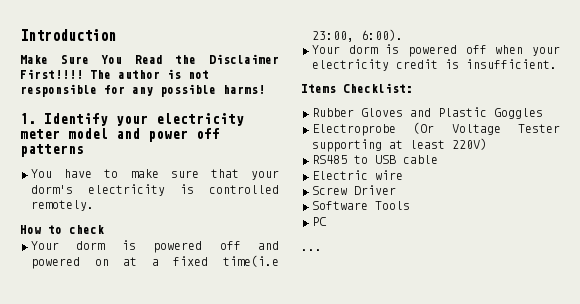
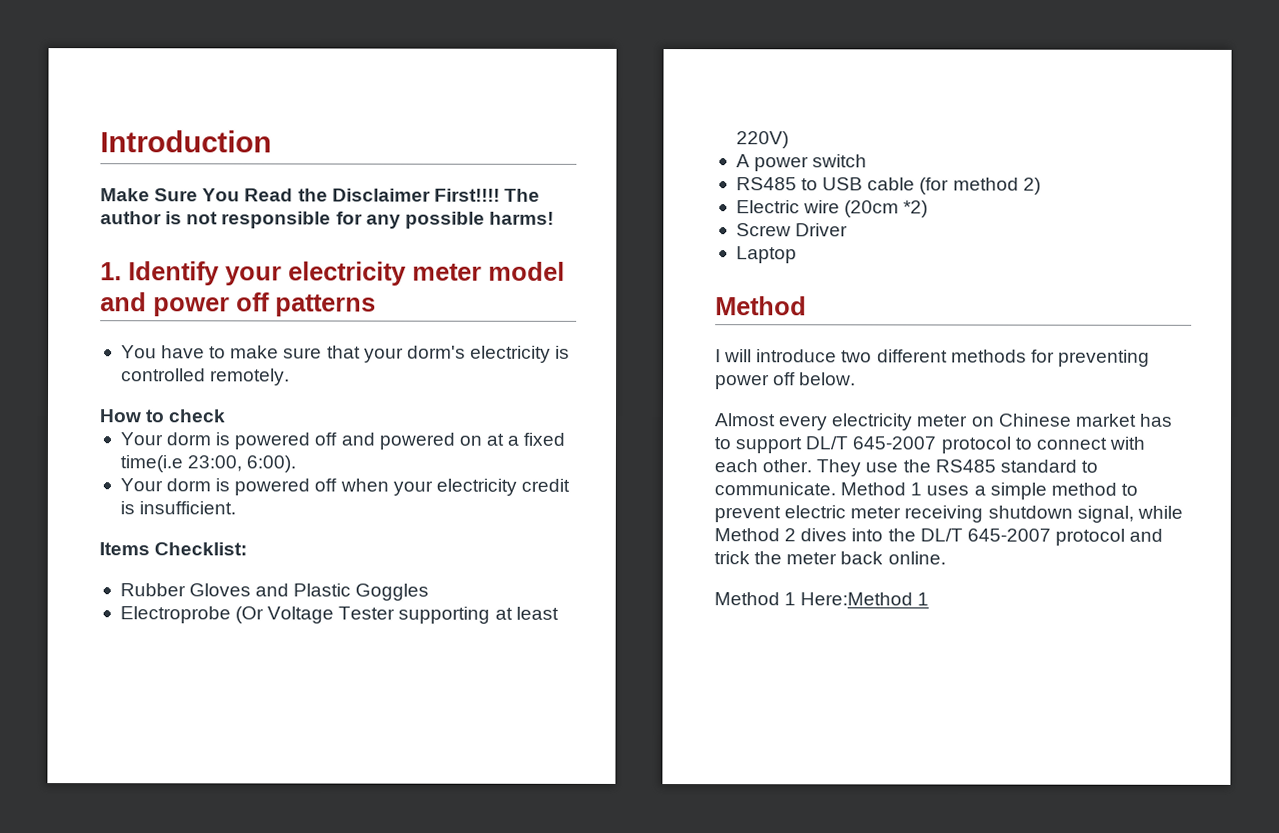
+ A power switch
- RS485 to USB cable
+ RS485 to USB cable (for method 2)
- Electric wire
+ Electric wire (20cm *2)
- Software Tools
- PC
- ...
+ Laptop
+ Method
+ I will introduce two different methods for preventing power off below.
+ Almost every electricity meter on Chinese market has to support DL/T 645-2007 protocol to connect with each other. They use the RS485 standard to communicate. Method 1 uses a simple method to prevent electric meter receiving shutdown signal, while Method 2 dives into the DL/T 645-2007 protocol and trick the meter back online.
+ Method 1 Here:Method 1

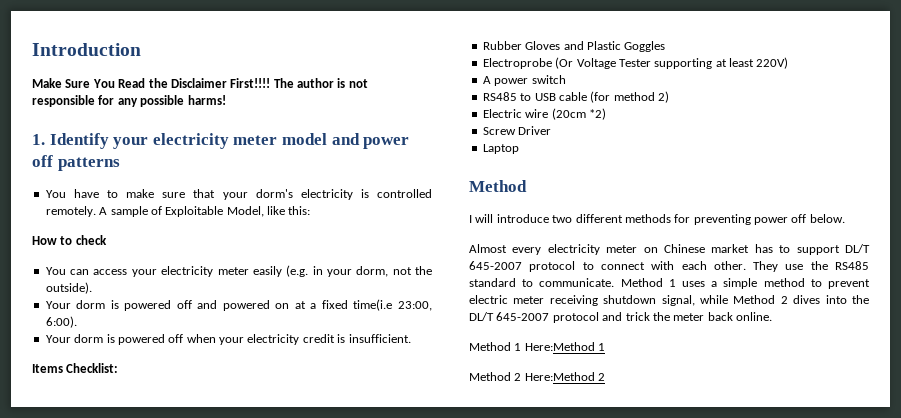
- You have to make sure that your dorm's electricity is controlled remotely.
+ You have to make sure that your dorm's electricity is controlled remotely. A sample of Exploitable Model, like this:
  How to check
+ You can access your electricity meter easily (e.g. in your dorm, not the outside).
+ Method 2 Here:Method 2

